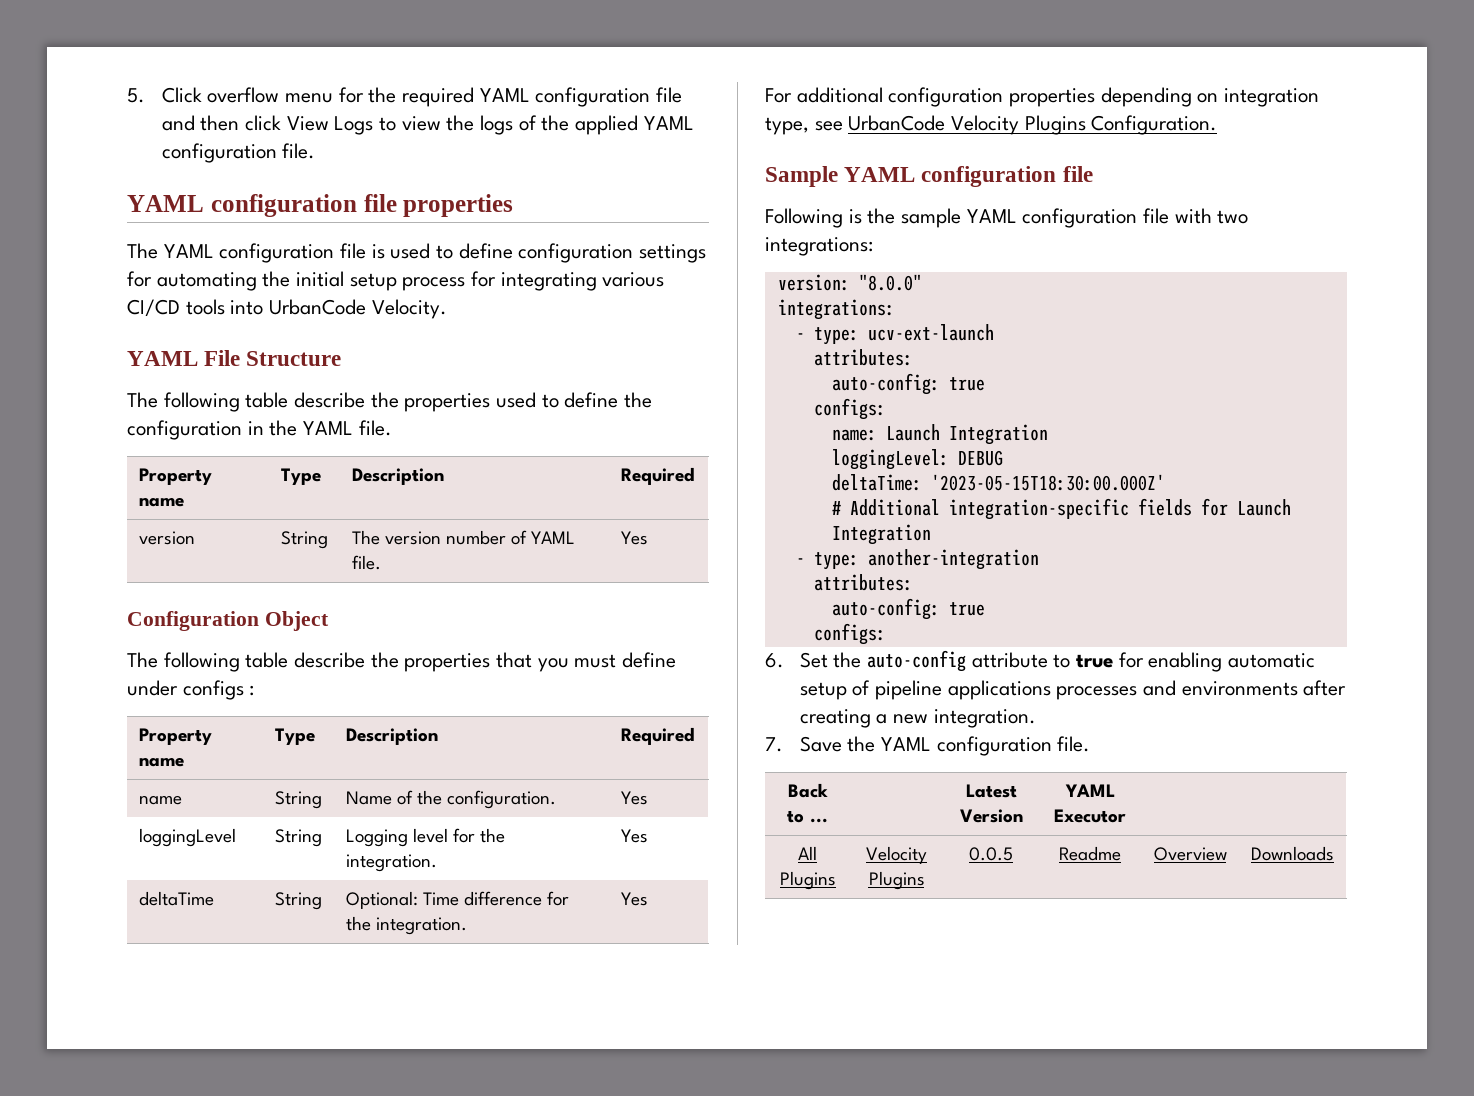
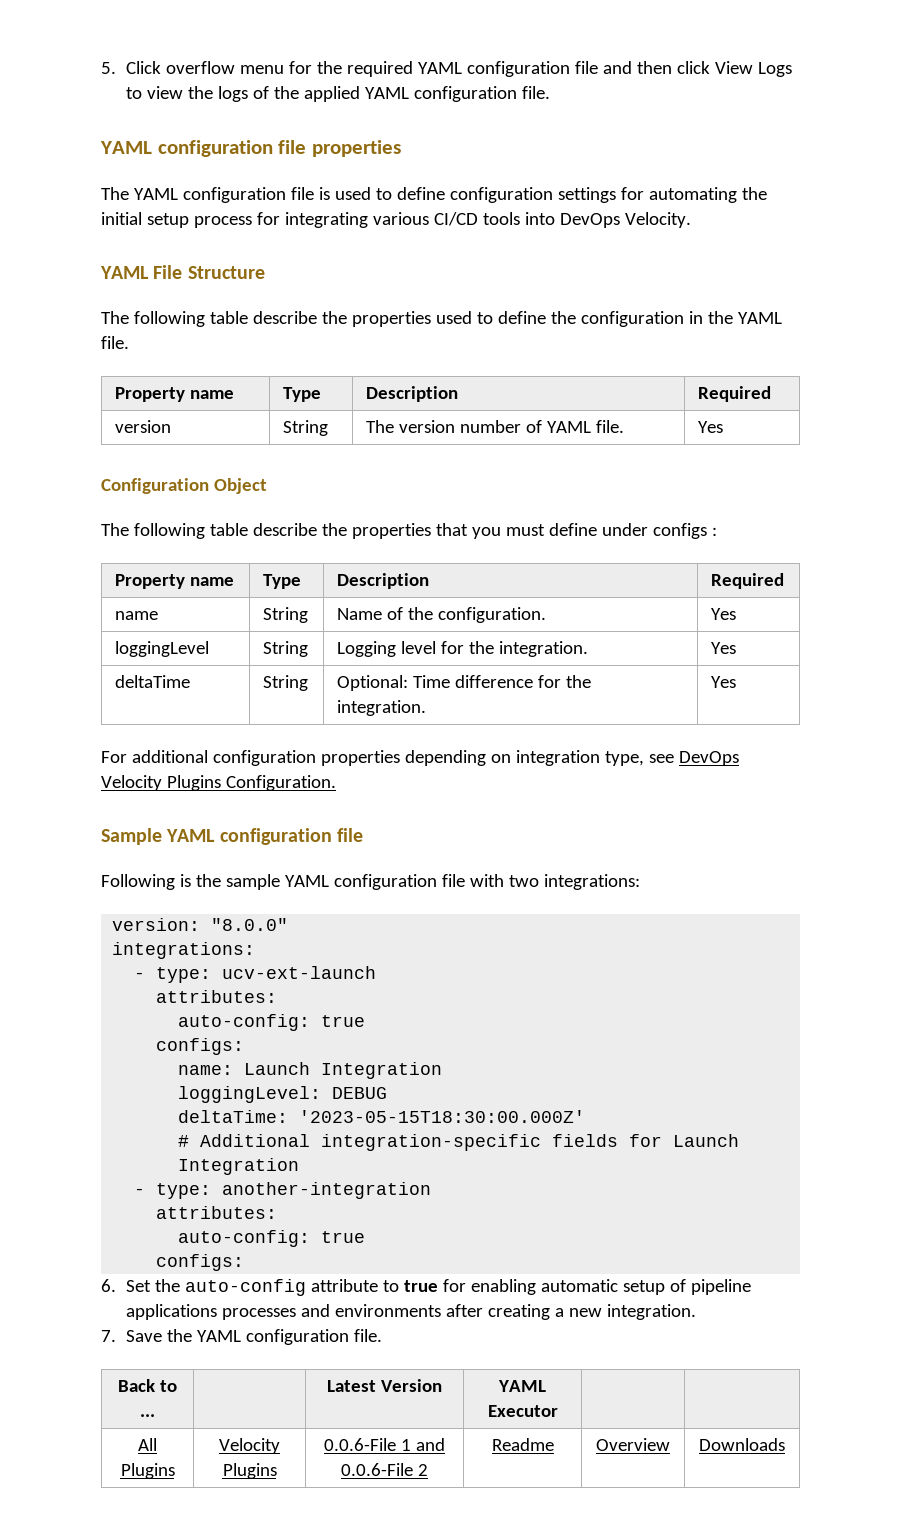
- The YAML configuration file is used to define configuration settings for automating the initial setup process for integrating various CI/CD tools into UrbanCode Velocity.
+ The YAML configuration file is used to define configuration settings for automating the initial setup process for integrating various CI/CD tools into DevOps Velocity.
- For additional configuration properties depending on integration type, see UrbanCode Velocity Plugins Configuration.
+ For additional configuration properties depending on integration type, see DevOps Velocity Plugins Configuration.
- All Plugins | Velocity Plugins | 0.0.5 | Readme | Overview | Downloads
+ All Plugins | Velocity Plugins | 0.0.6-File 1 and 0.0.6-File 2 | Readme | Overview | Downloads

